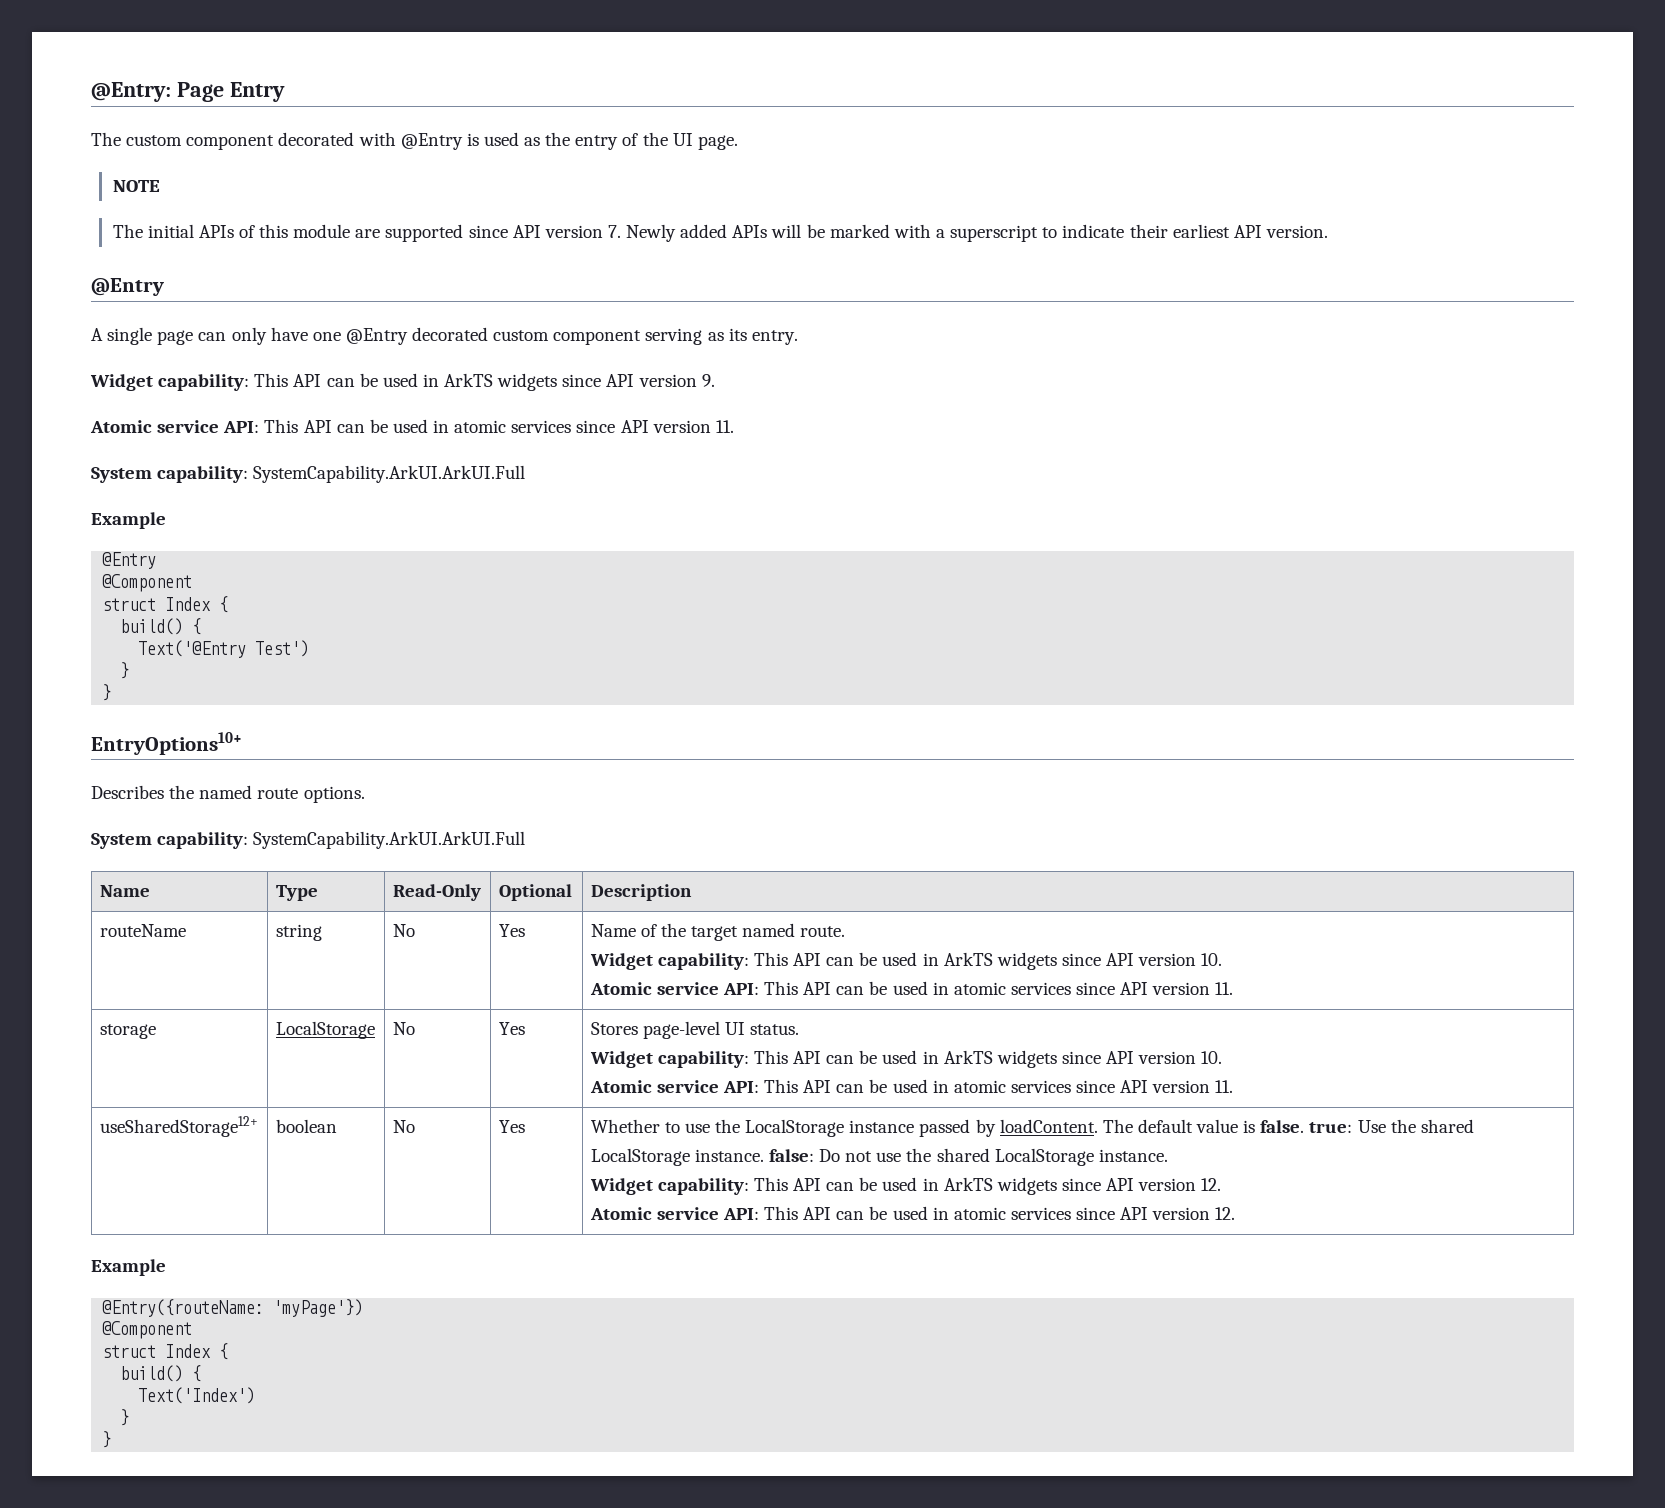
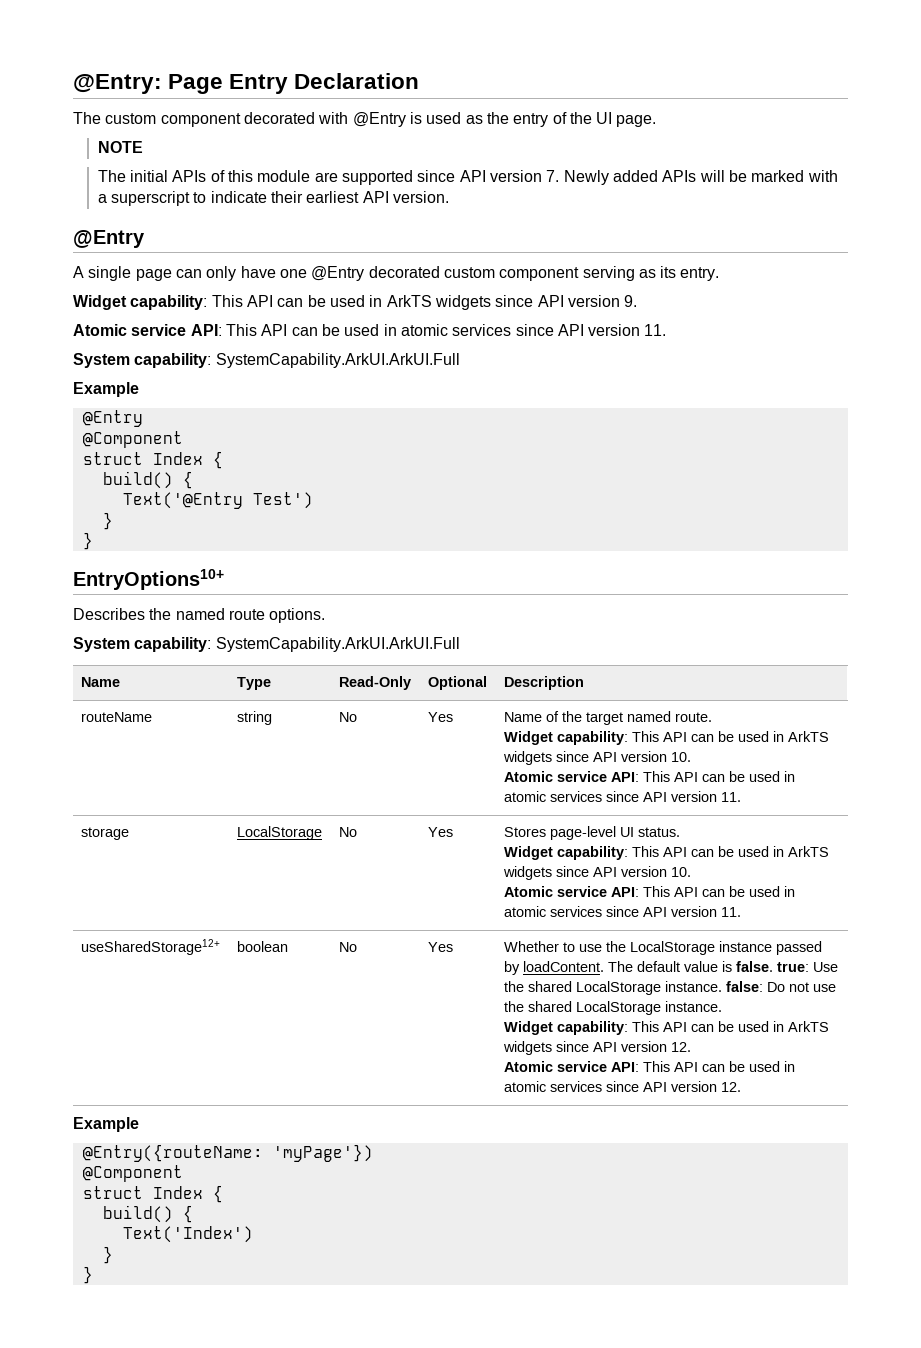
- @Entry: Page Entry
+ @Entry: Page Entry Declaration

